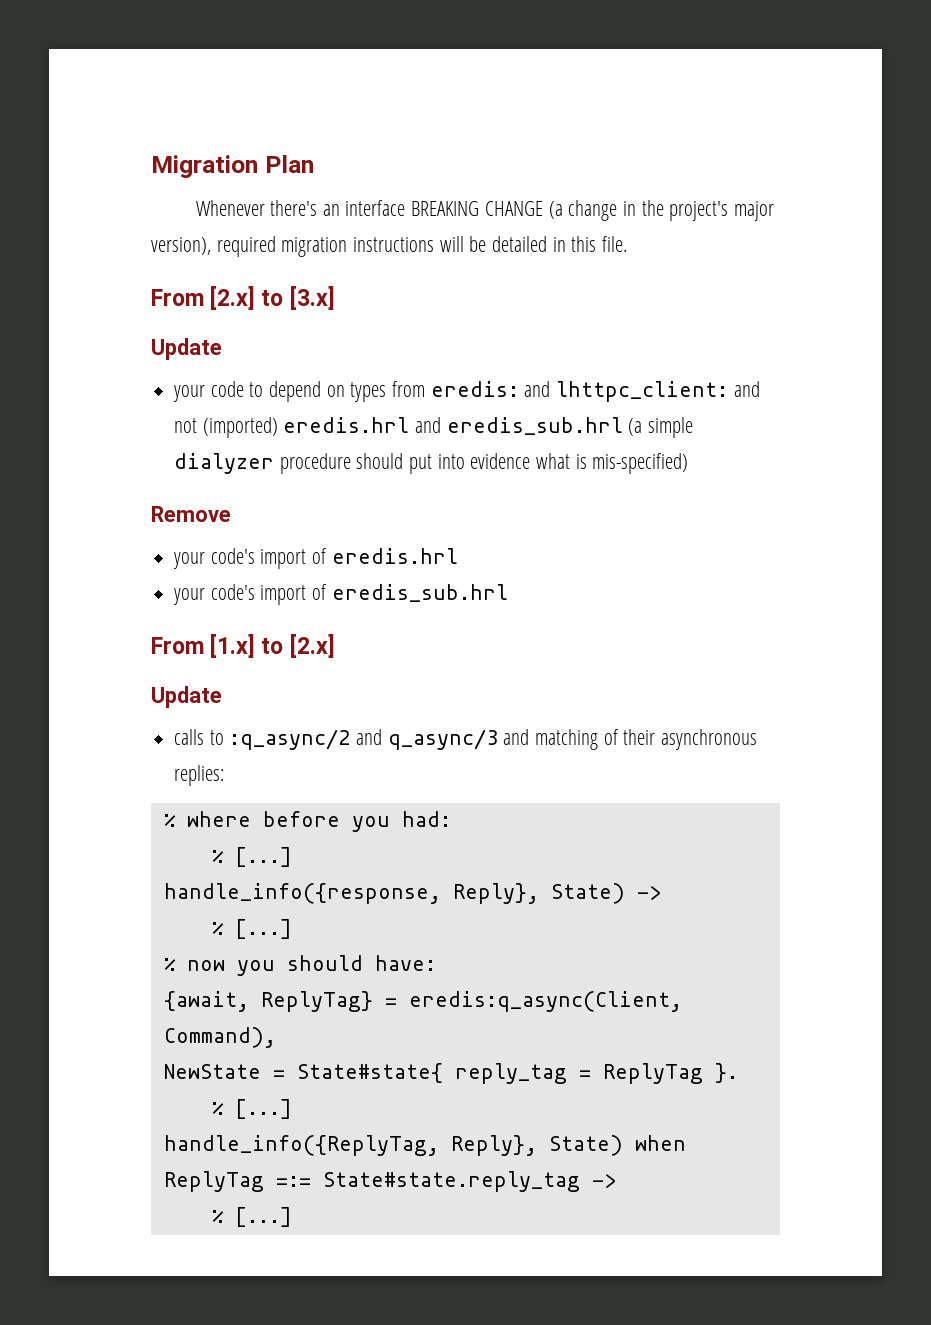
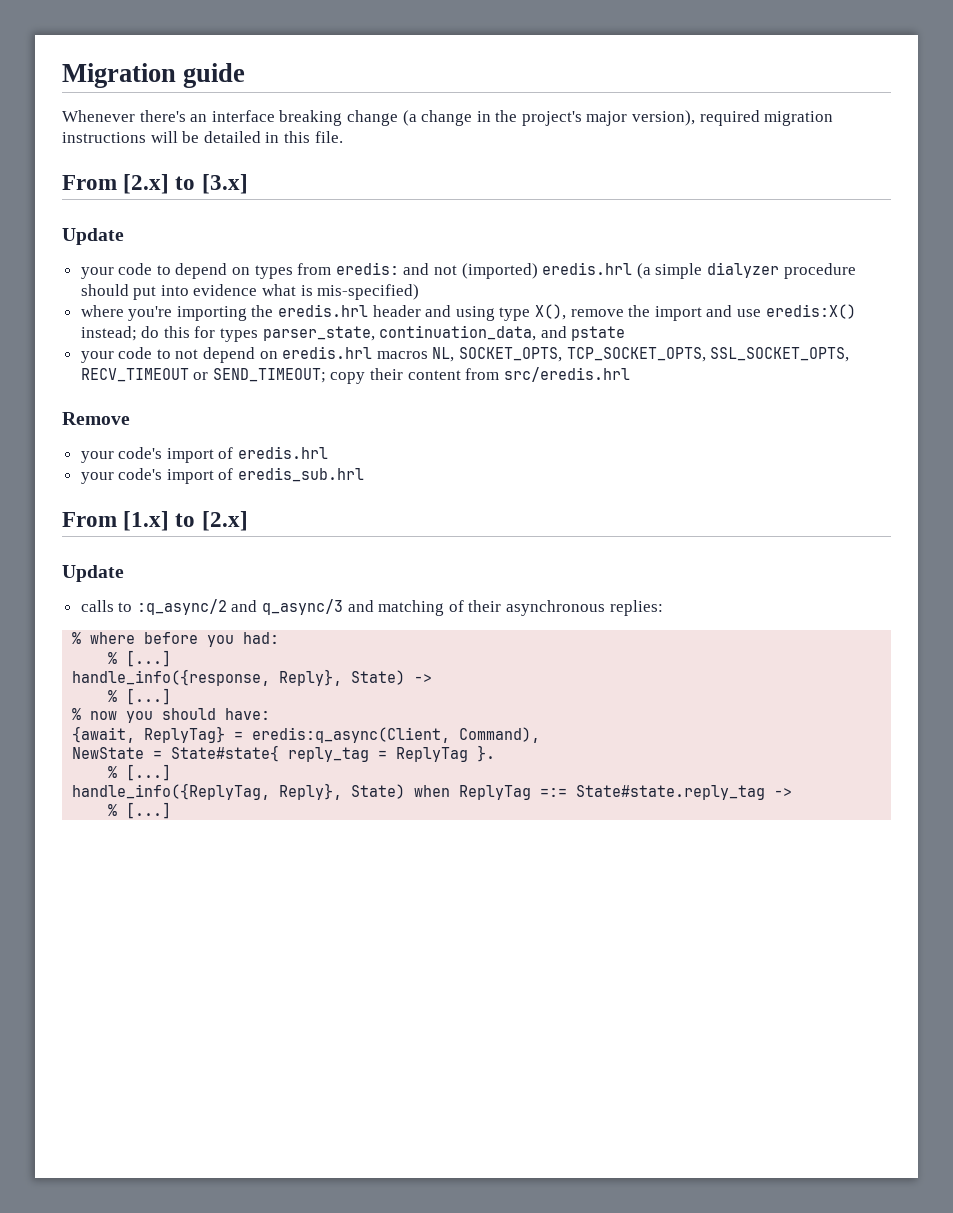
- Migration Plan
+ Migration guide
- Whenever there's an interface BREAKING CHANGE (a change in the project's major version), required migration instructions will be detailed in this file.
+ Whenever there's an interface breaking change (a change in the project's major version), required migration instructions will be detailed in this file.
- your code to depend on types from eredis: and lhttpc_client: and not (imported) eredis.hrl and eredis_sub.hrl (a simple dialyzer procedure should put into evidence what is mis-specified)
+ your code to depend on types from eredis: and not (imported) eredis.hrl (a simple dialyzer procedure should put into evidence what is mis-specified)
+ where you're importing the eredis.hrl header and using type X(), remove the import and use eredis:X() instead; do this for types parser_state, continuation_data, and pstate
+ your code to not depend on eredis.hrl macros NL, SOCKET_OPTS, TCP_SOCKET_OPTS, SSL_SOCKET_OPTS, RECV_TIMEOUT or SEND_TIMEOUT; copy their content from src/eredis.hrl

